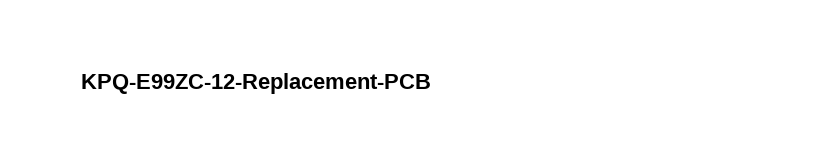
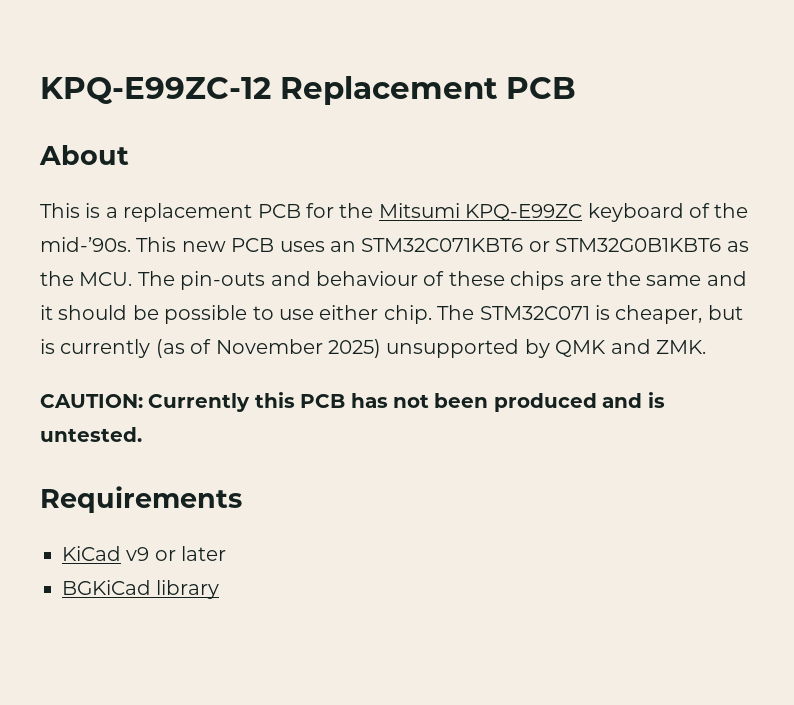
- KPQ-E99ZC-12-Replacement-PCB
+ KPQ-E99ZC-12 Replacement PCB
+ About
+ This is a replacement PCB for the Mitsumi KPQ-E99ZC keyboard of the mid-’90s. This new PCB uses an STM32C071KBT6 or STM32G0B1KBT6 as the MCU. The pin-outs and behaviour of these chips are the same and it should be possible to use either chip. The STM32C071 is cheaper, but is currently (as of November 2025) unsupported by QMK and ZMK.
+ CAUTION: Currently this PCB has not been produced and is untested.
+ Requirements
+ KiCad v9 or later
+ BGKiCad library

